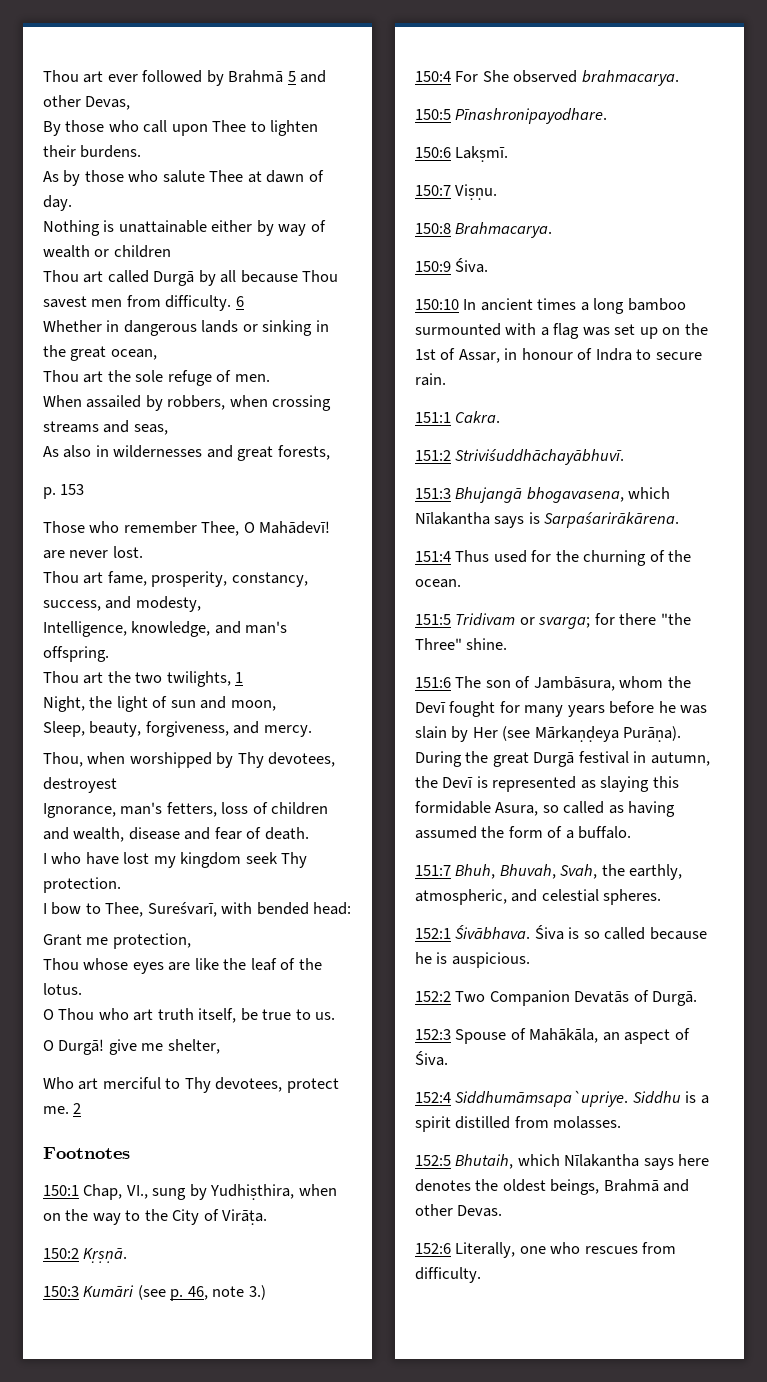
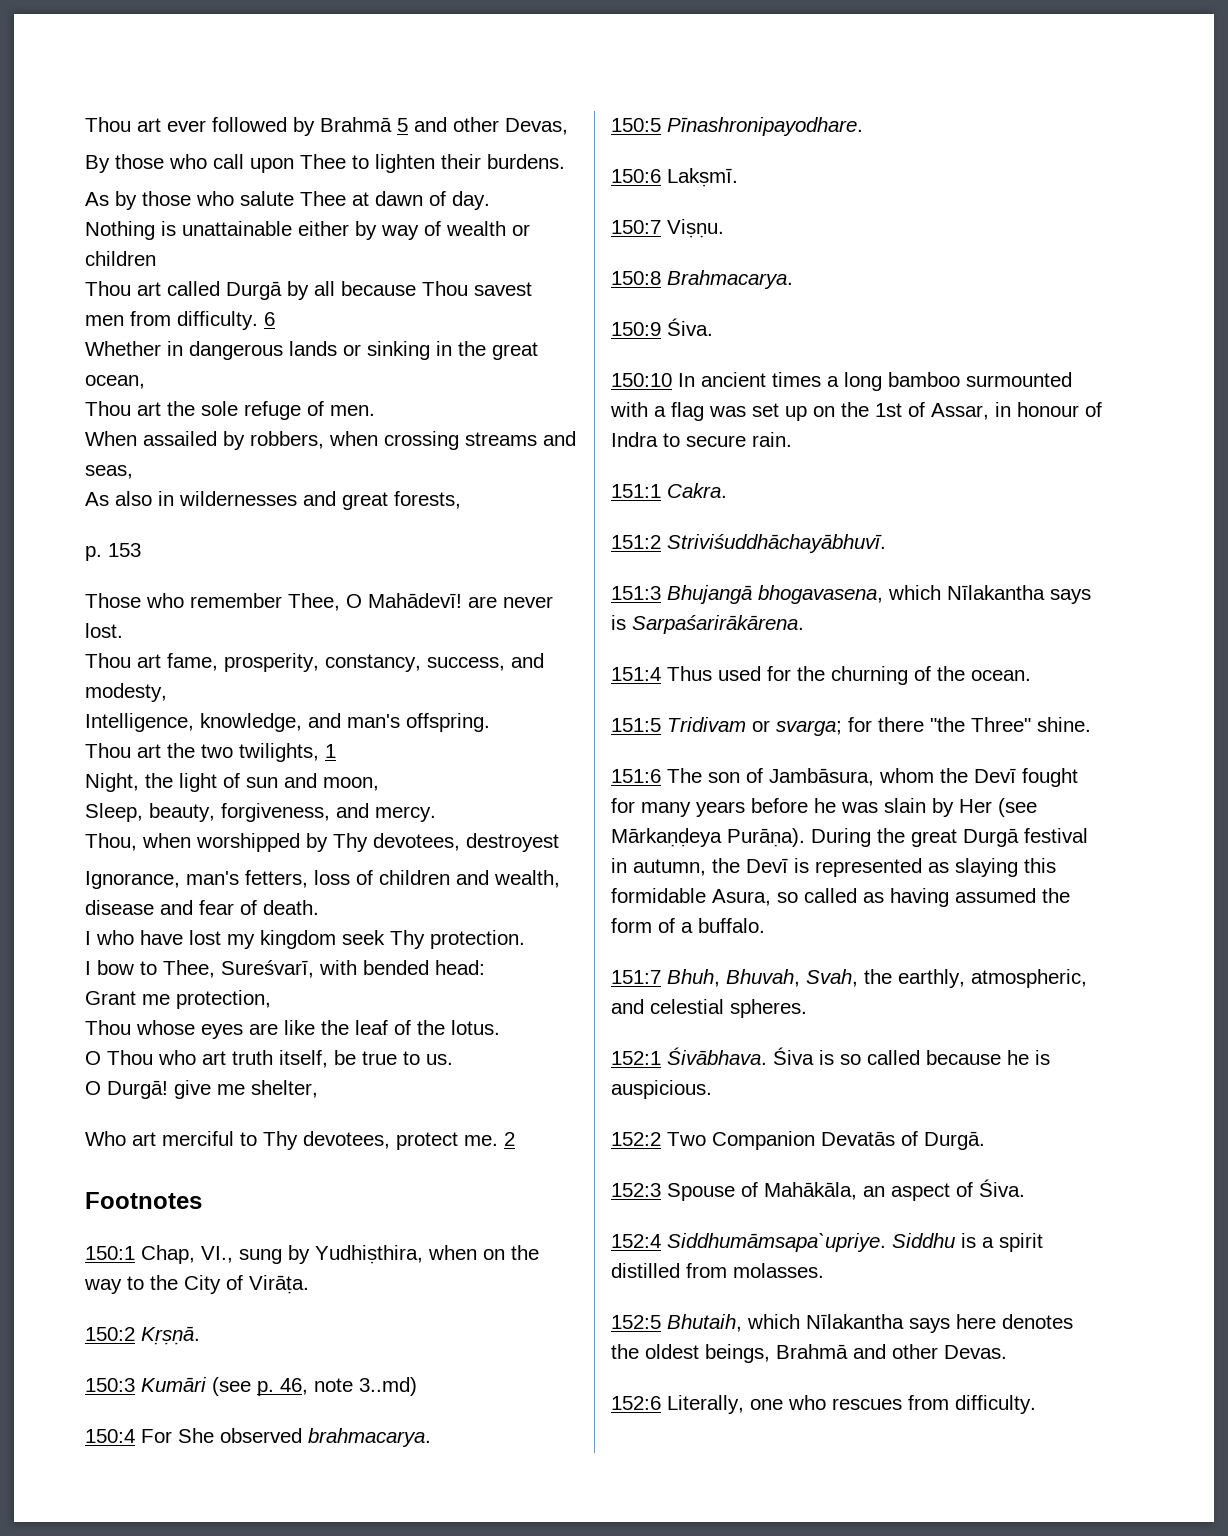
- 150:3 Kumāri (see p. 46, note 3.)
+ 150:3 Kumāri (see p. 46, note 3..md)

